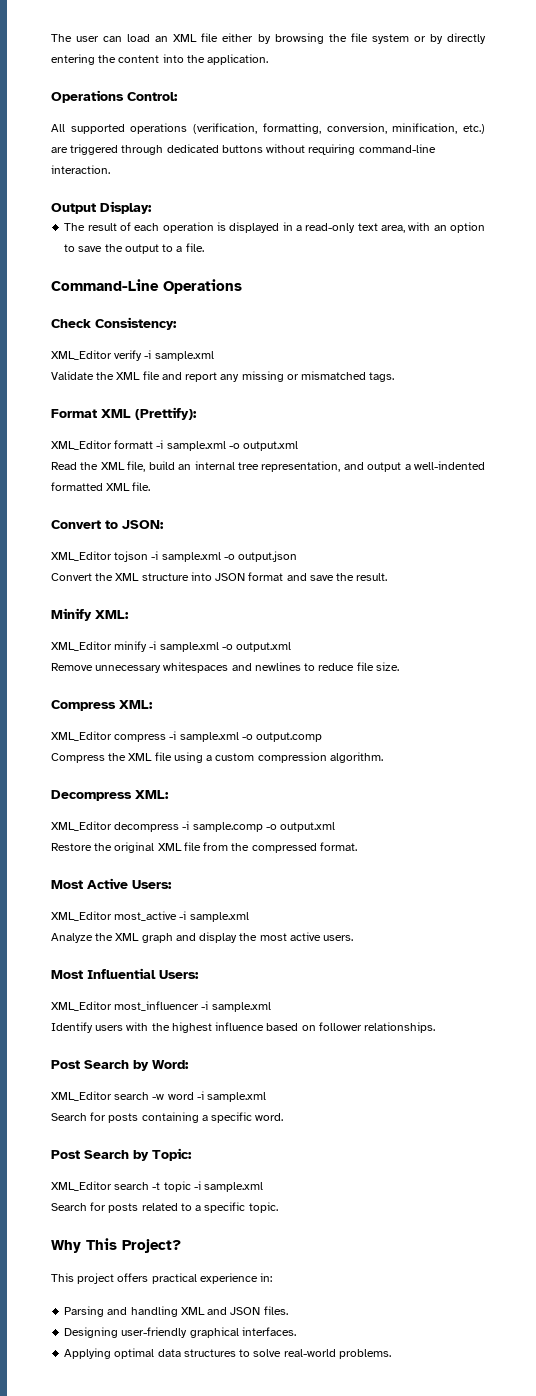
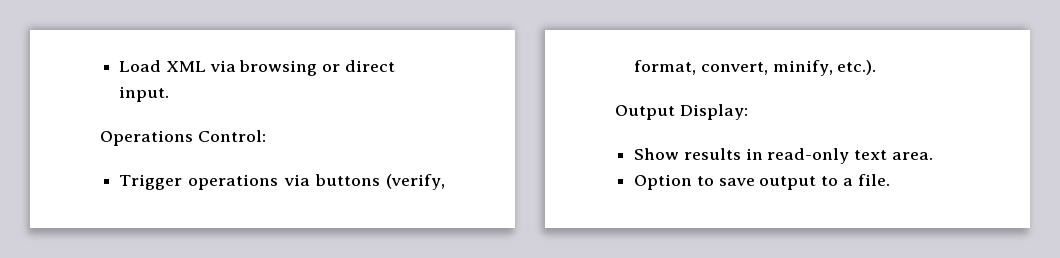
- The user can load an XML file either by browsing the file system or by directly entering the content into the application.
+ Load XML via browsing or direct input.
  Operations Control:
- All supported operations (verification, formatting, conversion, minification, etc.) are triggered through dedicated buttons without requiring command-line interaction.
+ Trigger operations via buttons (verify, format, convert, minify, etc.).
  Output Display:
- The result of each operation is displayed in a read-only text area, with an option to save the output to a file.
+ Show results in read-only text area.
+ Option to save output to a file.
- Command-Line Operations
- Check Consistency:
- XML_Editor verify -i sample.xml
- Validate the XML file and report any missing or mismatched tags.
- Format XML (Prettify):
- XML_Editor formatt -i sample.xml -o output.xml
- Read the XML file, build an internal tree representation, and output a well-indented formatted XML file.
- Convert to JSON:
- XML_Editor tojson -i sample.xml -o output.json
- Convert the XML structure into JSON format and save the result.
- Minify XML:
- XML_Editor minify -i sample.xml -o output.xml
- Remove unnecessary whitespaces and newlines to reduce file size.
- Compress XML:
- XML_Editor compress -i sample.xml -o output.comp
- Compress the XML file using a custom compression algorithm.
- Decompress XML:
- XML_Editor decompress -i sample.comp -o output.xml
- Restore the original XML file from the compressed format.
- Most Active Users:
- XML_Editor most_active -i sample.xml
- Analyze the XML graph and display the most active users.
- Most Influential Users:
- XML_Editor most_influencer -i sample.xml
- Identify users with the highest influence based on follower relationships.
- Post Search by Word:
- XML_Editor search -w word -i sample.xml
- Search for posts containing a specific word.
- Post Search by Topic:
- XML_Editor search -t topic -i sample.xml
- Search for posts related to a specific topic.
- Why This Project?
- This project offers practical experience in:
- Parsing and handling XML and JSON files.
- Designing user-friendly graphical interfaces.
- Applying optimal data structures to solve real-world problems.

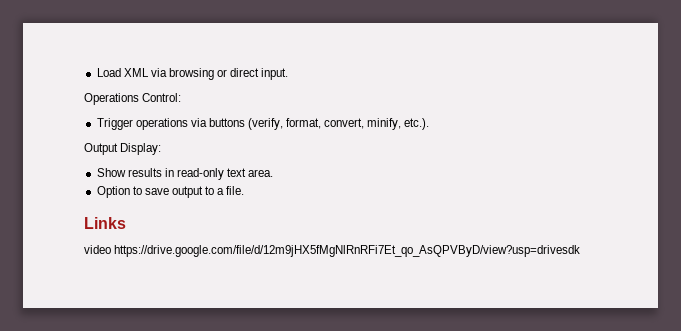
+ Links
+ video https://drive.google.com/file/d/12m9jHX5fMgNlRnRFi7Et_qo_AsQPVByD/view?usp=drivesdk

